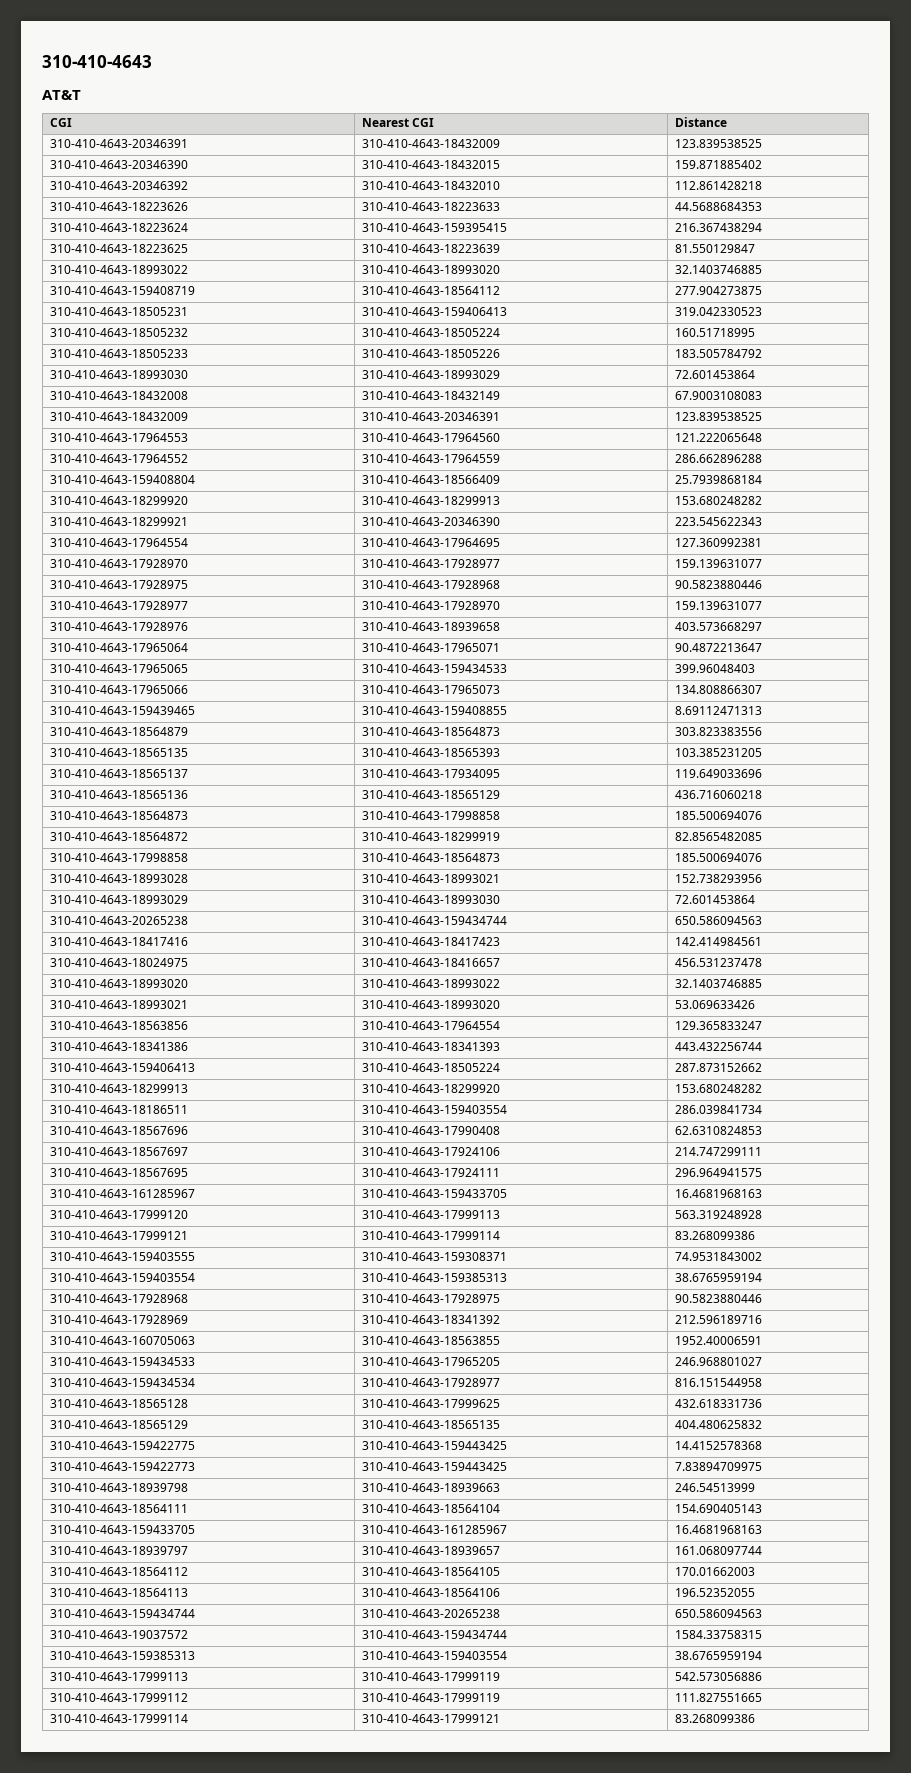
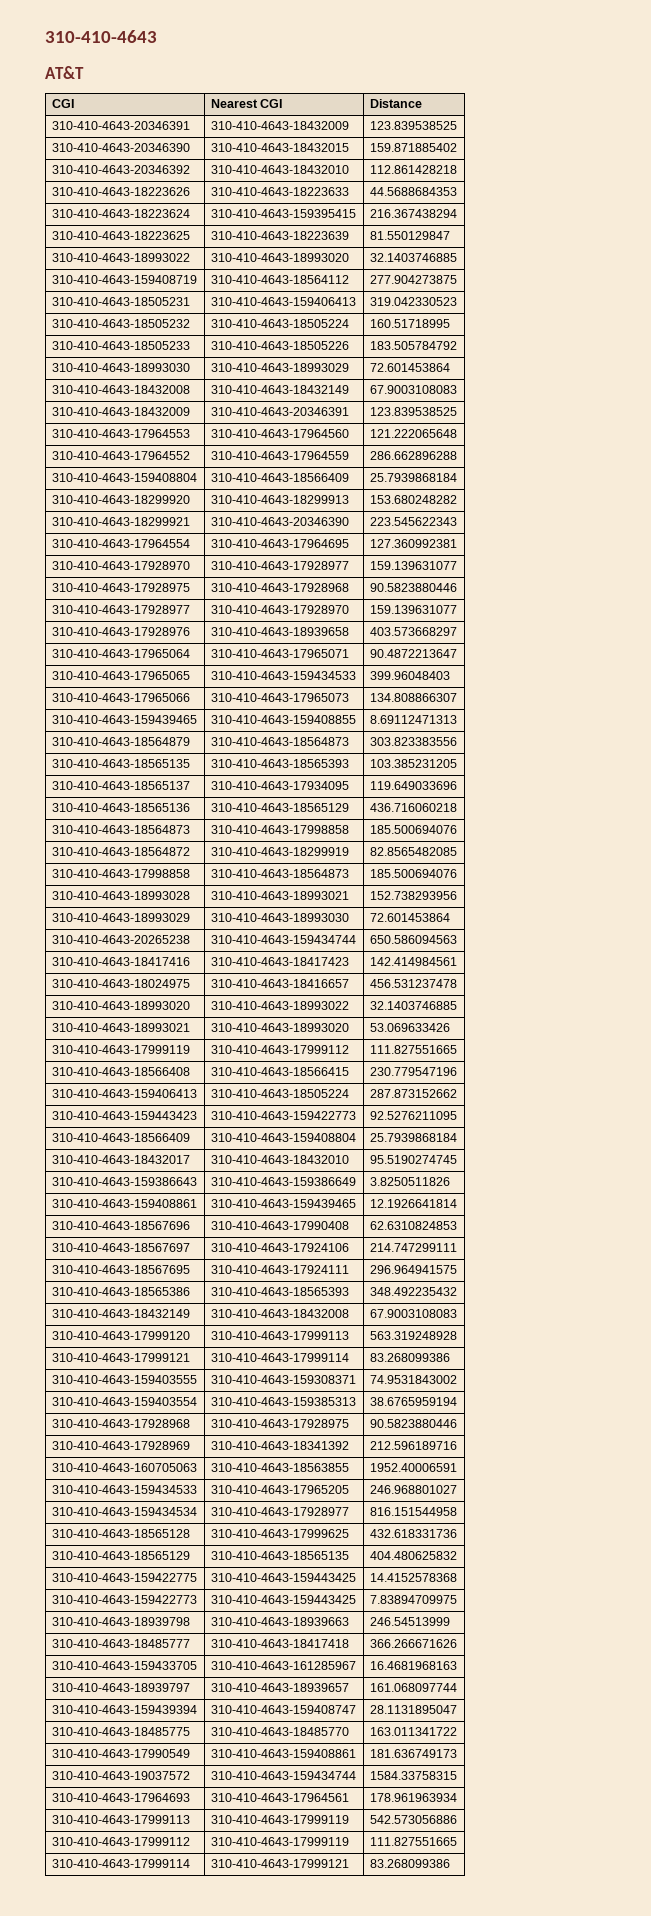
- 310-410-4643-18563856 | 310-410-4643-17964554 | 129.365833247
- 310-410-4643-18341386 | 310-410-4643-18341393 | 443.432256744
+ 310-410-4643-17999119 | 310-410-4643-17999112 | 111.827551665
+ 310-410-4643-18566408 | 310-410-4643-18566415 | 230.779547196
  310-410-4643-159406413 | 310-410-4643-18505224 | 287.873152662
- 310-410-4643-18299913 | 310-410-4643-18299920 | 153.680248282
- 310-410-4643-18186511 | 310-410-4643-159403554 | 286.039841734
+ 310-410-4643-159443423 | 310-410-4643-159422773 | 92.5276211095
+ 310-410-4643-18566409 | 310-410-4643-159408804 | 25.7939868184
+ 310-410-4643-18432017 | 310-410-4643-18432010 | 95.5190274745
+ 310-410-4643-159386643 | 310-410-4643-159386649 | 3.8250511826
+ 310-410-4643-159408861 | 310-410-4643-159439465 | 12.1926641814
- 310-410-4643-161285967 | 310-410-4643-159433705 | 16.4681968163
+ 310-410-4643-18565386 | 310-410-4643-18565393 | 348.492235432
+ 310-410-4643-18432149 | 310-410-4643-18432008 | 67.9003108083
- 310-410-4643-18564111 | 310-410-4643-18564104 | 154.690405143
+ 310-410-4643-18485777 | 310-410-4643-18417418 | 366.266671626
- 310-410-4643-18564112 | 310-410-4643-18564105 | 170.01662003
- 310-410-4643-18564113 | 310-410-4643-18564106 | 196.52352055
- 310-410-4643-159434744 | 310-410-4643-20265238 | 650.586094563
+ 310-410-4643-159439394 | 310-410-4643-159408747 | 28.1131895047
+ 310-410-4643-18485775 | 310-410-4643-18485770 | 163.011341722
+ 310-410-4643-17990549 | 310-410-4643-159408861 | 181.636749173
- 310-410-4643-159385313 | 310-410-4643-159403554 | 38.6765959194
+ 310-410-4643-17964693 | 310-410-4643-17964561 | 178.961963934

